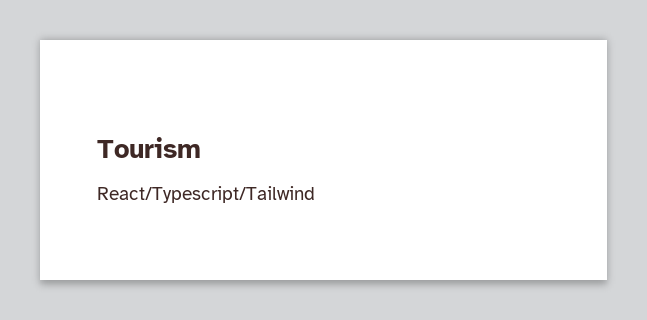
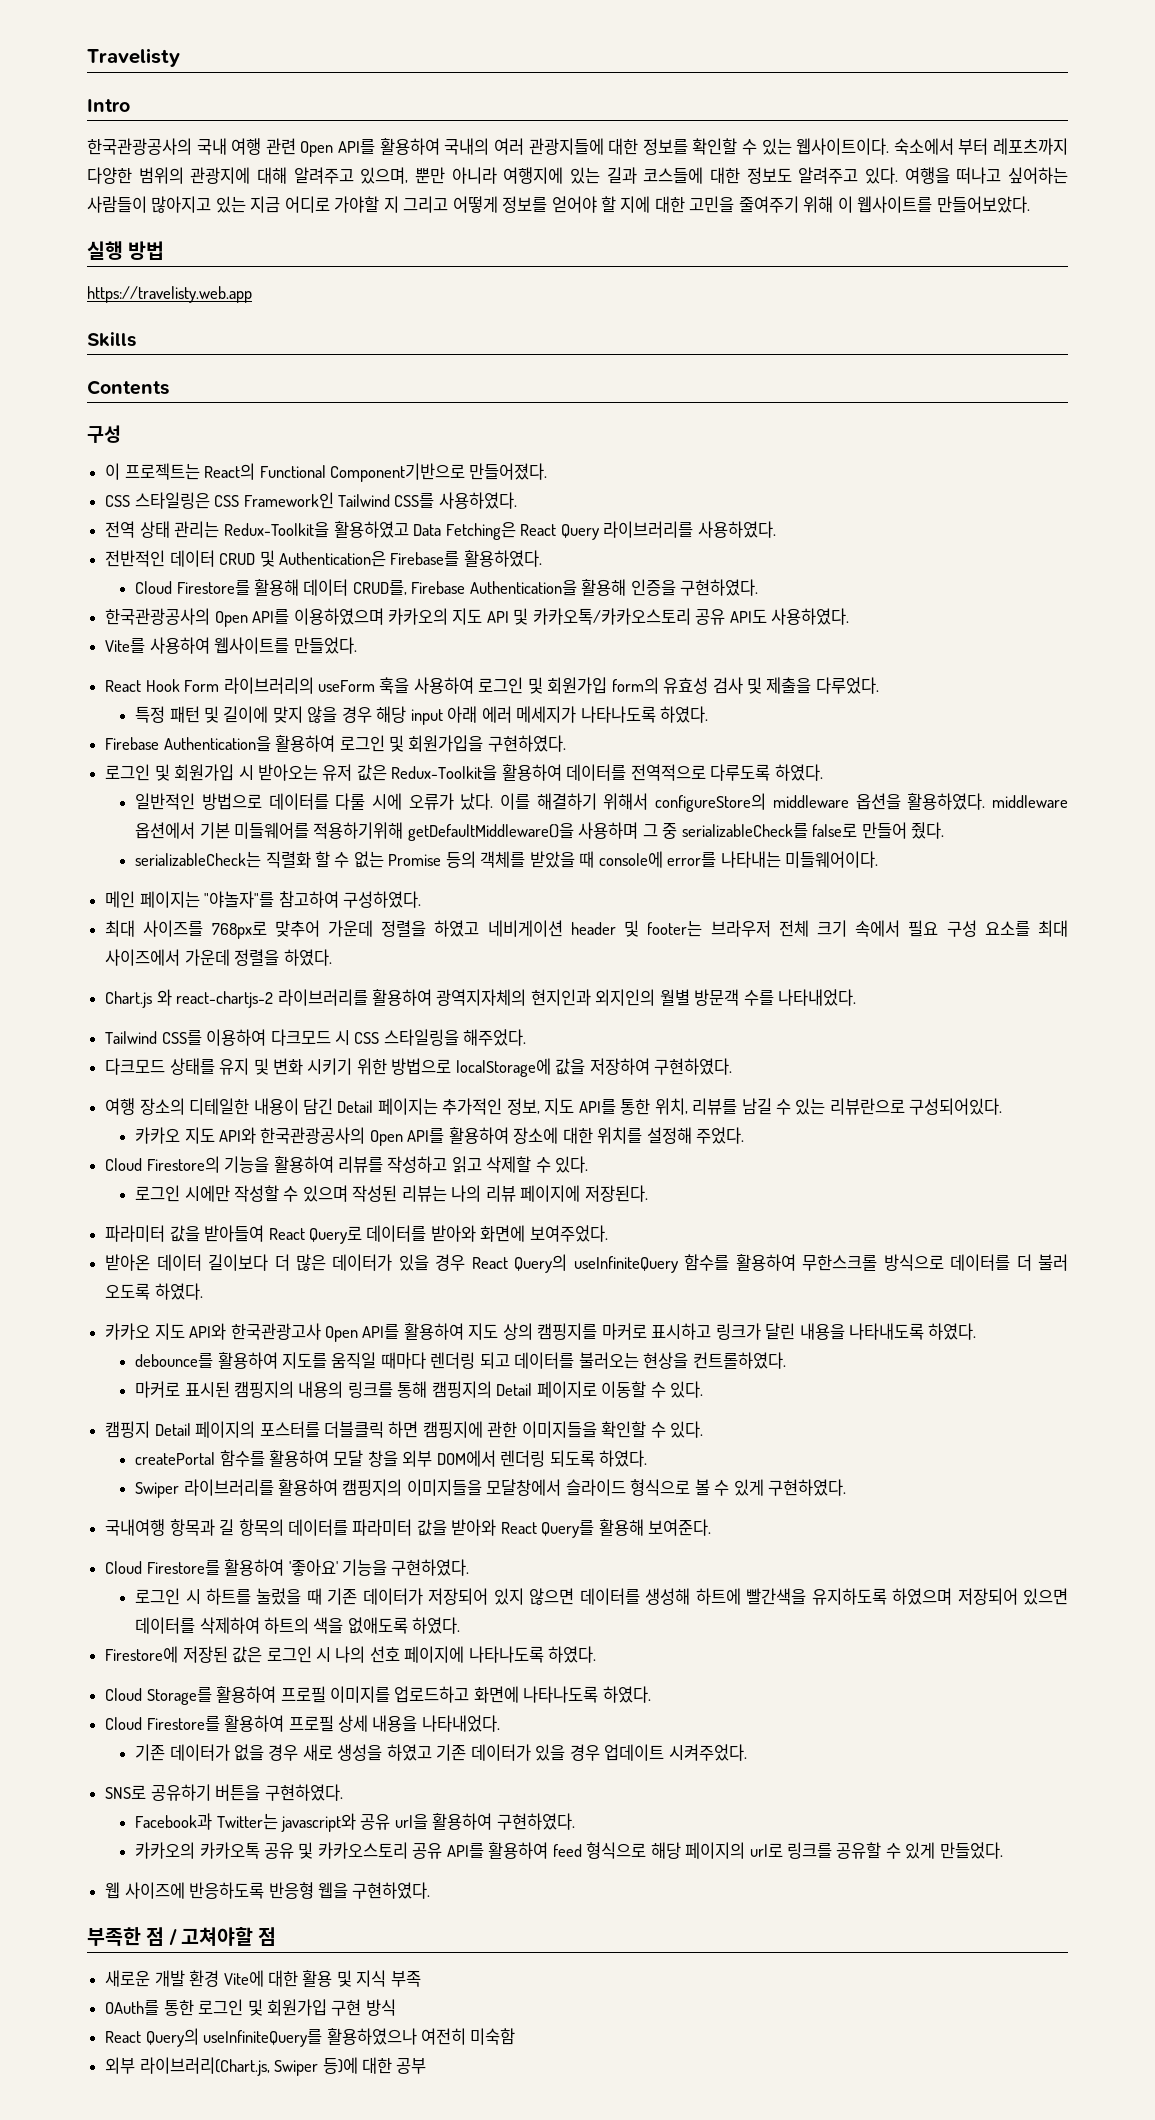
- Tourism
- React/Typescript/Tailwind
+ Travelisty
+ Intro
+ 한국관광공사의 국내 여행 관련 Open API를 활용하여 국내의 여러 관광지들에 대한 정보를 확인할 수 있는 웹사이트이다. 숙소에서 부터 레포츠까지 다양한 범위의 관광지에 대해 알려주고 있으며, 뿐만 아니라 여행지에 있는 길과 코스들에 대한 정보도 알려주고 있다. 여행을 떠나고 싶어하는 사람들이 많아지고 있는 지금 어디로 가야할 지 그리고 어떻게 정보를 얻어야 할 지에 대한 고민을 줄여주기 위해 이 웹사이트를 만들어보았다.
+ 실행 방법
+ https://travelisty.web.app
+ Skills
+ Contents
+ 구성
+ 이 프로젝트는 React의 Functional Component기반으로 만들어졌다.
+ CSS 스타일링은 CSS Framework인 Tailwind CSS를 사용하였다.
+ 전역 상태 관리는 Redux-Toolkit을 활용하였고 Data Fetching은 React Query 라이브러리를 사용하였다.
+ 전반적인 데이터 CRUD 및 Authentication은 Firebase를 활용하였다.
+ Cloud Firestore를 활용해 데이터 CRUD를, Firebase Authentication을 활용해 인증을 구현하였다.
+ 한국관광공사의 Open API를 이용하였으며 카카오의 지도 API 및 카카오톡/카카오스토리 공유 API도 사용하였다.
+ Vite를 사용하여 웹사이트를 만들었다.
+ React Hook Form 라이브러리의 useForm 훅을 사용하여 로그인 및 회원가입 form의 유효성 검사 및 제출을 다루었다.
+ 특정 패턴 및 길이에 맞지 않을 경우 해당 input 아래 에러 메세지가 나타나도록 하였다.
+ Firebase Authentication을 활용하여 로그인 및 회원가입을 구현하였다.
+ 로그인 및 회원가입 시 받아오는 유저 값은 Redux-Toolkit을 활용하여 데이터를 전역적으로 다루도록 하였다.
+ 일반적인 방법으로 데이터를 다룰 시에 오류가 났다. 이를 해결하기 위해서 configureStore의 middleware 옵션을 활용하였다. middleware 옵션에서 기본 미들웨어를 적용하기위해 getDefaultMiddleware()을 사용하며 그 중 serializableCheck를 false로 만들어 줬다.
+ serializableCheck는 직렬화 할 수 없는 Promise 등의 객체를 받았을 때 console에 error를 나타내는 미들웨어이다.
+ 메인 페이지는 "야놀자"를 참고하여 구성하였다.
+ 최대 사이즈를 768px로 맞추어 가운데 정렬을 하였고 네비게이션 header 및 footer는 브라우저 전체 크기 속에서 필요 구성 요소를 최대 사이즈에서 가운데 정렬을 하였다.
+ Chart.js 와 react-chartjs-2 라이브러리를 활용하여 광역지자체의 현지인과 외지인의 월별 방문객 수를 나타내었다.
+ Tailwind CSS를 이용하여 다크모드 시 CSS 스타일링을 해주었다.
+ 다크모드 상태를 유지 및 변화 시키기 위한 방법으로 localStorage에 값을 저장하여 구현하였다.
+ 여행 장소의 디테일한 내용이 담긴 Detail 페이지는 추가적인 정보, 지도 API를 통한 위치, 리뷰를 남길 수 있는 리뷰란으로 구성되어있다.
+ 카카오 지도 API와 한국관광공사의 Open API를 활용하여 장소에 대한 위치를 설정해 주었다.
+ Cloud Firestore의 기능을 활용하여 리뷰를 작성하고 읽고 삭제할 수 있다.
+ 로그인 시에만 작성할 수 있으며 작성된 리뷰는 나의 리뷰 페이지에 저장된다.
+ 파라미터 값을 받아들여 React Query로 데이터를 받아와 화면에 보여주었다.
+ 받아온 데이터 길이보다 더 많은 데이터가 있을 경우 React Query의 useInfiniteQuery 함수를 활용하여 무한스크롤 방식으로 데이터를 더 불러 오도록 하였다.
+ 카카오 지도 API와 한국관광고사 Open API를 활용하여 지도 상의 캠핑지를 마커로 표시하고 링크가 달린 내용을 나타내도록 하였다.
+ debounce를 활용하여 지도를 움직일 때마다 렌더링 되고 데이터를 불러오는 현상을 컨트롤하였다.
+ 마커로 표시된 캠핑지의 내용의 링크를 통해 캠핑지의 Detail 페이지로 이동할 수 있다.
+ 캠핑지 Detail 페이지의 포스터를 더블클릭 하면 캠핑지에 관한 이미지들을 확인할 수 있다.
+ createPortal 함수를 활용하여 모달 창을 외부 DOM에서 렌더링 되도록 하였다.
+ Swiper 라이브러리를 활용하여 캠핑지의 이미지들을 모달창에서 슬라이드 형식으로 볼 수 있게 구현하였다.
+ 국내여행 항목과 길 항목의 데이터를 파라미터 값을 받아와 React Query를 활용해 보여준다.
+ Cloud Firestore를 활용하여 '좋아요' 기능을 구현하였다.
+ 로그인 시 하트를 눌렀을 때 기존 데이터가 저장되어 있지 않으면 데이터를 생성해 하트에 빨간색을 유지하도록 하였으며 저장되어 있으면 데이터를 삭제하여 하트의 색을 없애도록 하였다.
+ Firestore에 저장된 값은 로그인 시 나의 선호 페이지에 나타나도록 하였다.
+ Cloud Storage를 활용하여 프로필 이미지를 업로드하고 화면에 나타나도록 하였다.
+ Cloud Firestore를 활용하여 프로필 상세 내용을 나타내었다.
+ 기존 데이터가 없을 경우 새로 생성을 하였고 기존 데이터가 있을 경우 업데이트 시켜주었다.
+ SNS로 공유하기 버튼을 구현하였다.
+ Facebook과 Twitter는 javascript와 공유 url을 활용하여 구현하였다.
+ 카카오의 카카오톡 공유 및 카카오스토리 공유 API를 활용하여 feed 형식으로 해당 페이지의 url로 링크를 공유할 수 있게 만들었다.
+ 웹 사이즈에 반응하도록 반응형 웹을 구현하였다.
+ 부족한 점 / 고쳐야할 점
+ 새로운 개발 환경 Vite에 대한 활용 및 지식 부족
+ OAuth를 통한 로그인 및 회원가입 구현 방식
+ React Query의 useInfiniteQuery를 활용하였으나 여전히 미숙함
+ 외부 라이브러리(Chart.js, Swiper 등)에 대한 공부

